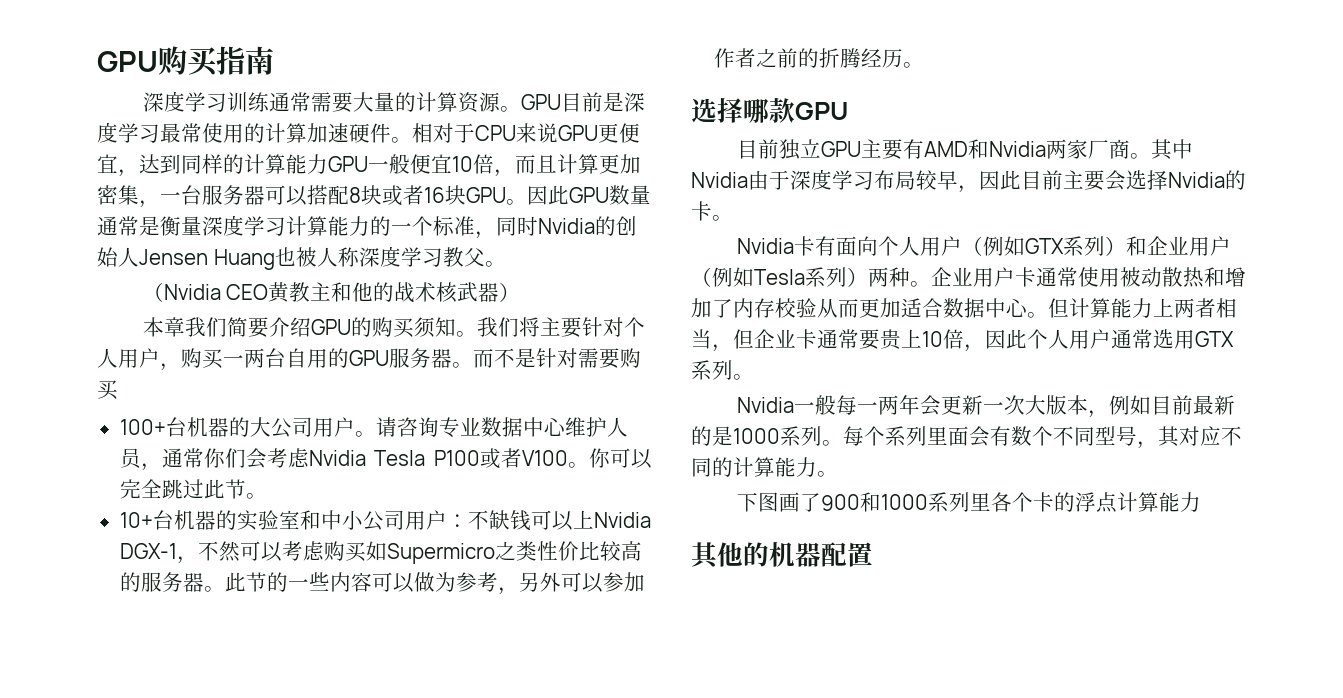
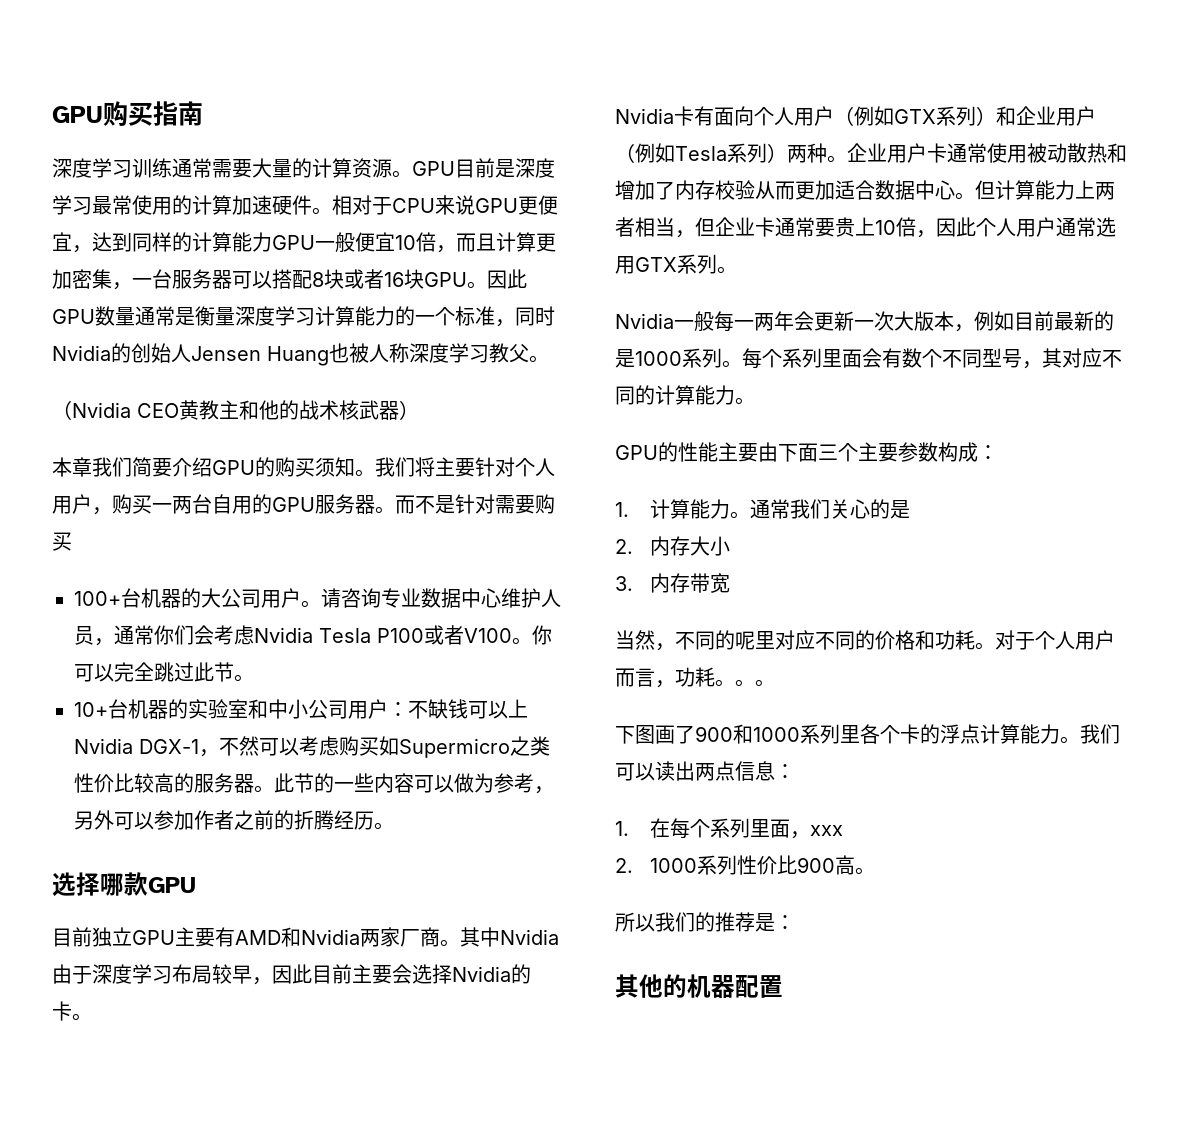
+ GPU的性能主要由下面三个主要参数构成：
+ 1.计算能力。通常我们关心的是
+ 2.内存大小
+ 3.内存带宽
+ 当然，不同的呢里对应不同的价格和功耗。对于个人用户而言，功耗。。。
- 下图画了900和1000系列里各个卡的浮点计算能力
+ 下图画了900和1000系列里各个卡的浮点计算能力。我们可以读出两点信息：
+ 1.在每个系列里面，xxx
+ 2. 1000系列性价比900高。
+ 所以我们的推荐是：

